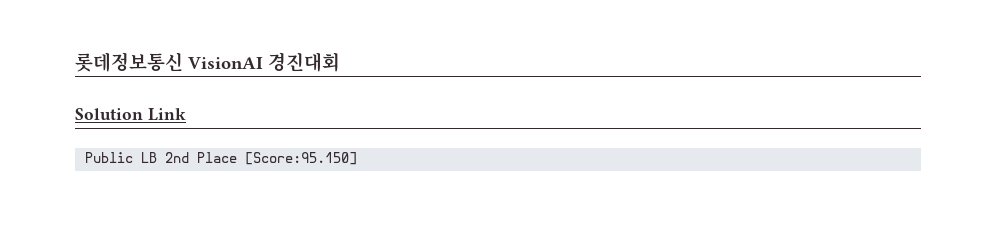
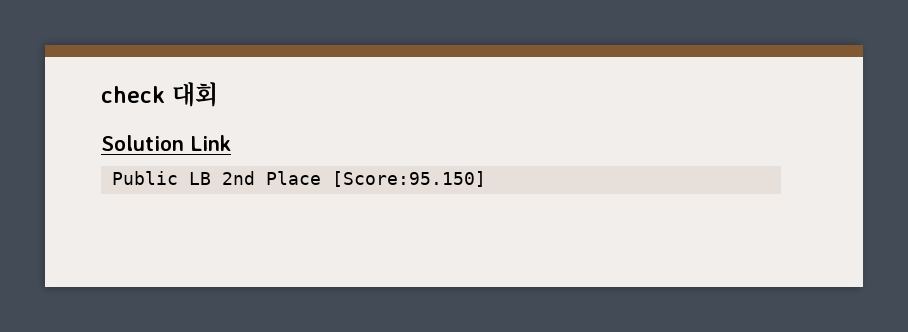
- 롯데정보통신 VisionAI 경진대회
+ check 대회

